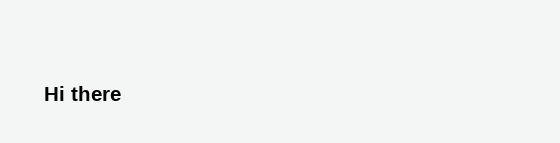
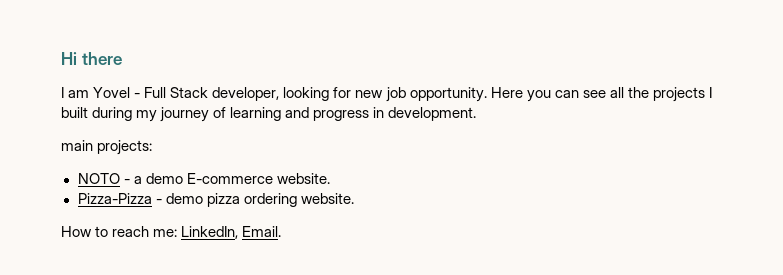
+ I am Yovel - Full Stack developer, looking for new job opportunity. Here you can see all the projects I built during my journey of learning and progress in development.
+ main projects:
+ NOTO - a demo E-commerce website.
+ Pizza-Pizza - demo pizza ordering website.
+ How to reach me: LinkedIn, Email.

